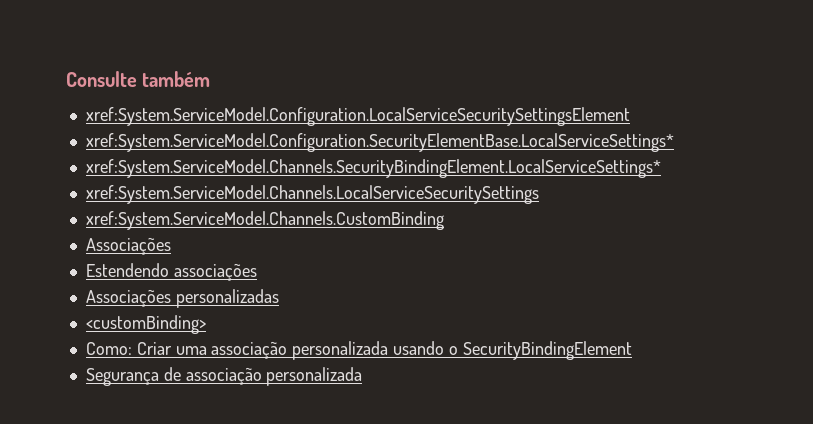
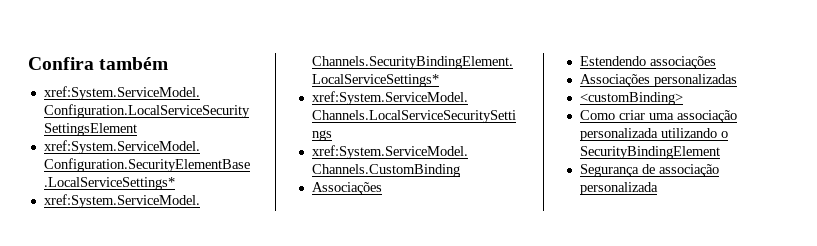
- Consulte também
+ Confira também
- Como: Criar uma associação personalizada usando o SecurityBindingElement
+ Como criar uma associação personalizada utilizando o SecurityBindingElement

